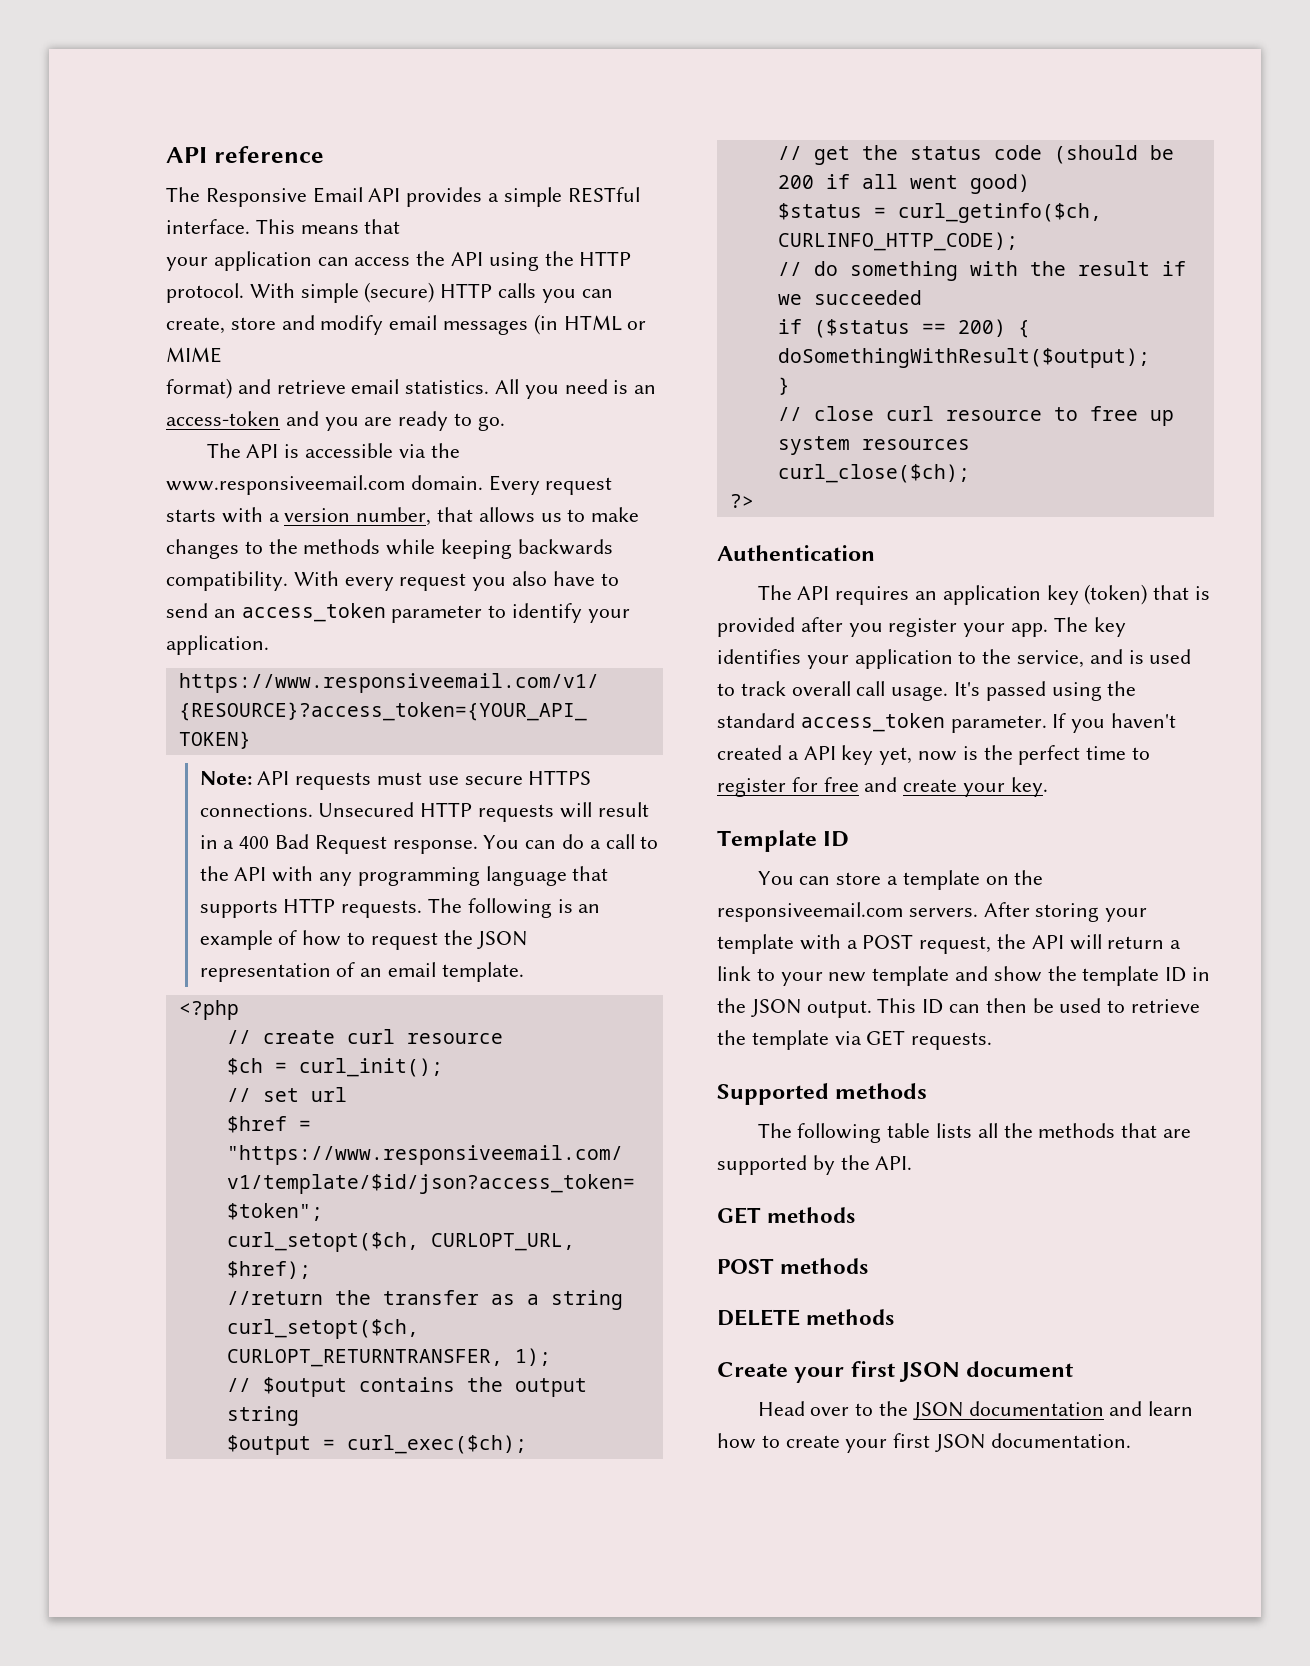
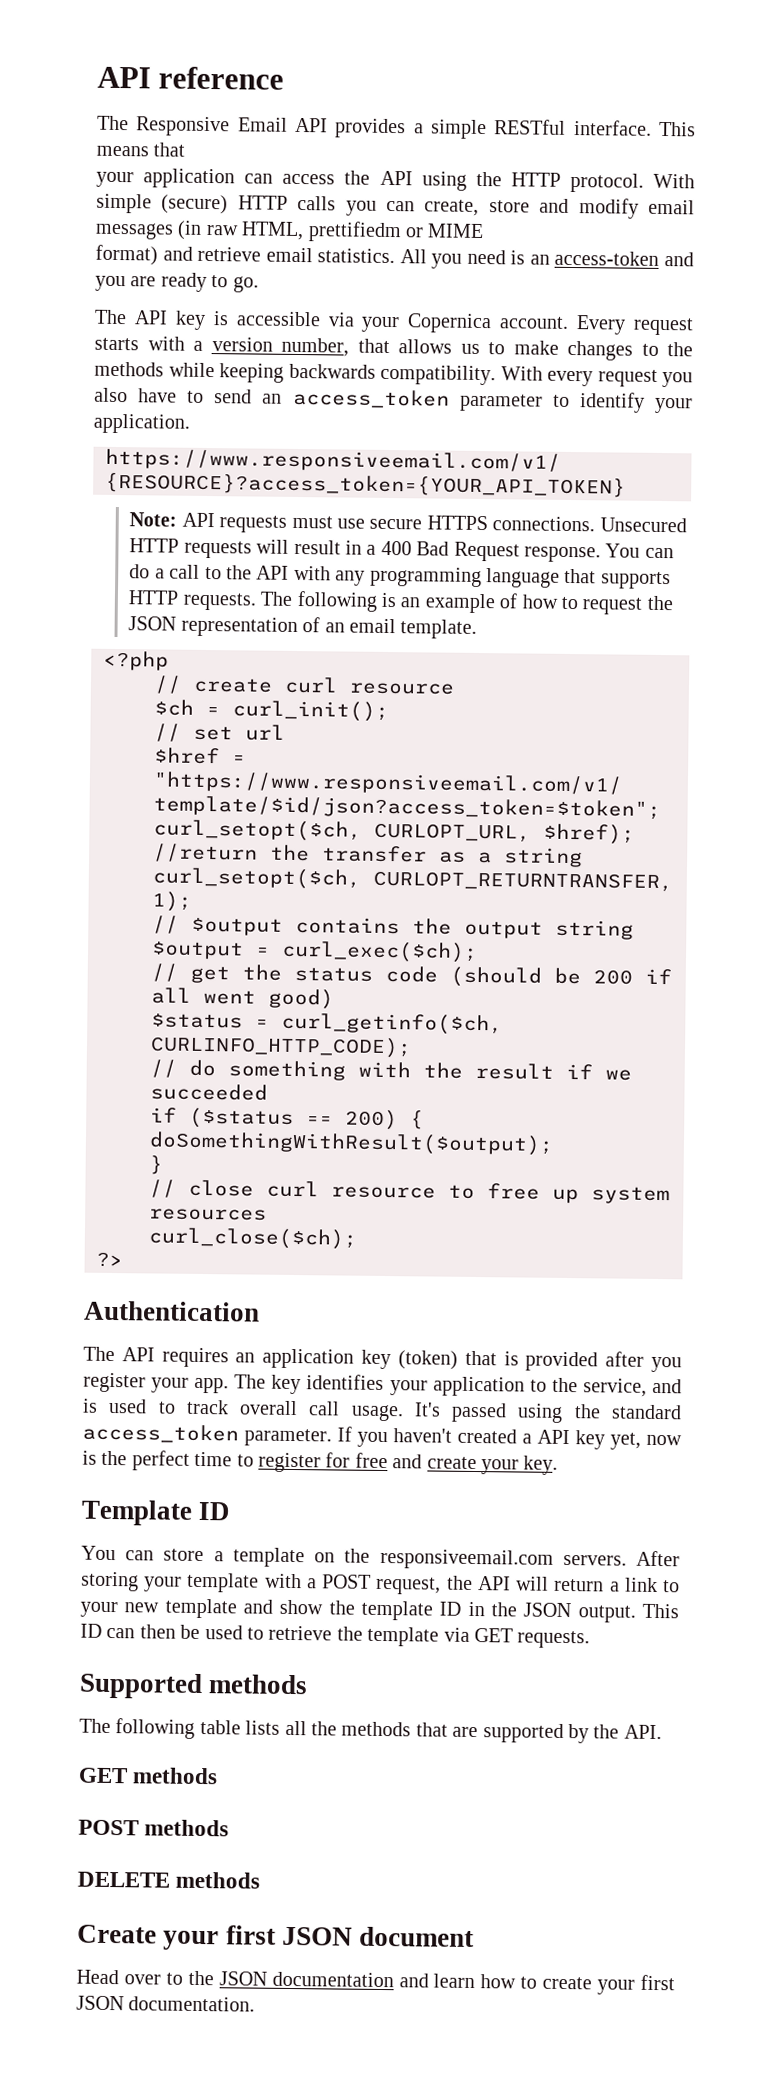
- With simple (secure) HTTP calls you can create, store and modify email messages (in HTML or MIME
+ With simple (secure) HTTP calls you can create, store and modify email messages (in raw HTML, prettifiedm or MIME
- The API is accessible via the www.responsiveemail.com domain.
+ The API key is accessible via your Copernica account.

